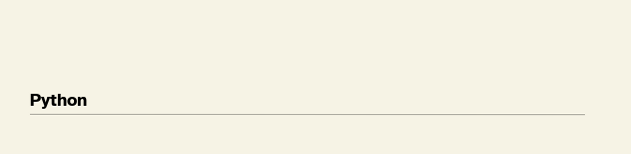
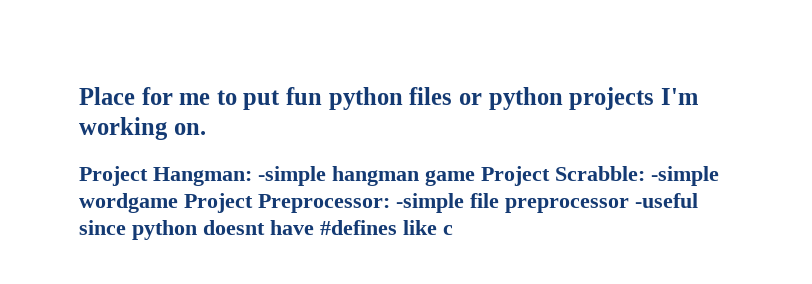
- Python
+ Place for me to put fun python files or python projects I'm working on.
+ Project Hangman: -simple hangman game Project Scrabble: -simple wordgame Project Preprocessor: -simple file preprocessor -useful since python doesnt have #defines like c

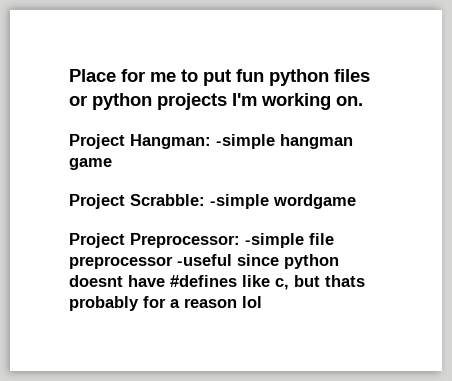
- Project Hangman: -simple hangman game Project Scrabble: -simple wordgame Project Preprocessor: -simple file preprocessor -useful since python doesnt have #defines like c
+ Project Hangman: -simple hangman game
+ Project Scrabble: -simple wordgame
+ Project Preprocessor: -simple file preprocessor -useful since python doesnt have #defines like c, but thats probably for a reason lol

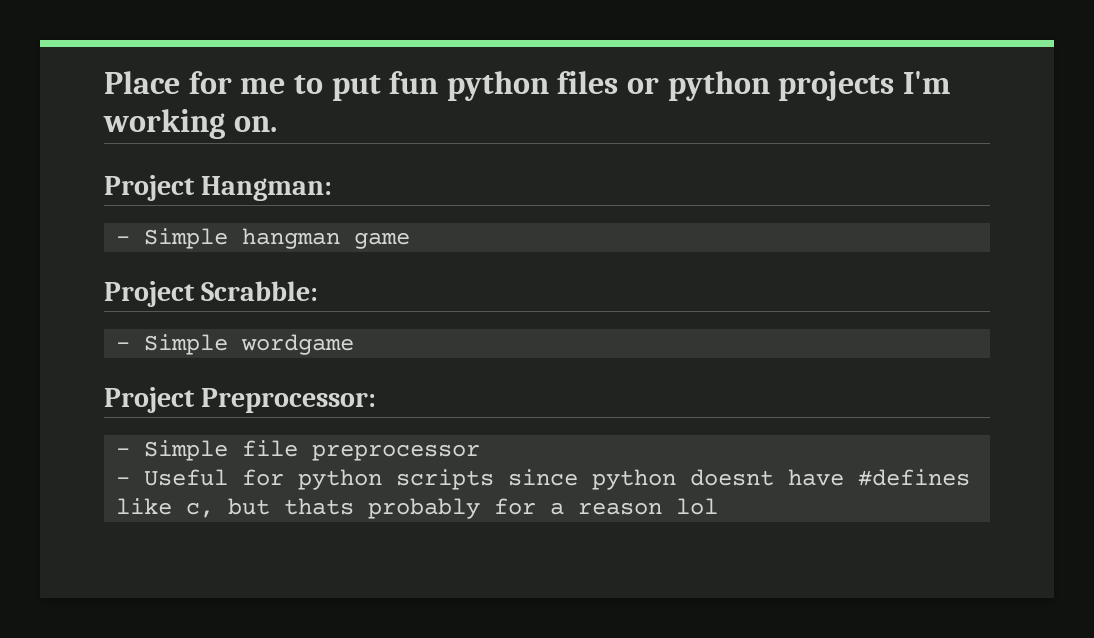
- Project Hangman: -simple hangman game
+ Project Hangman:
+ - Simple hangman game
- Project Scrabble: -simple wordgame
+ Project Scrabble:
+ - Simple wordgame
- Project Preprocessor: -simple file preprocessor -useful since python doesnt have #defines like c, but thats probably for a reason lol
+ Project Preprocessor:
+ - Simple file preprocessor
+ - Useful for python scripts since python doesnt have #defines like c, but thats probably for a reason lol

